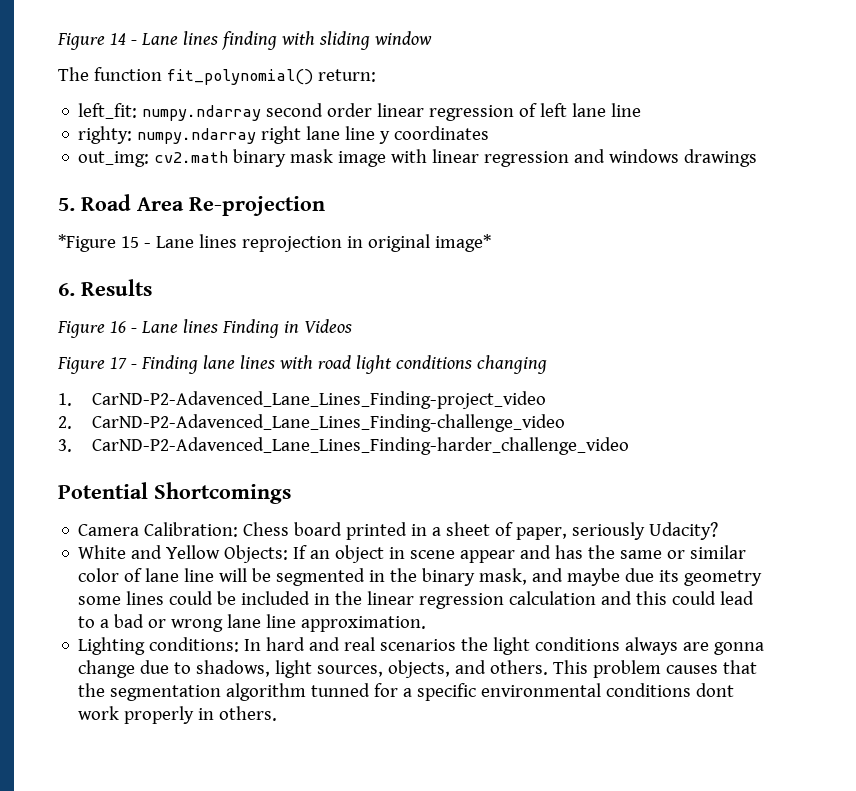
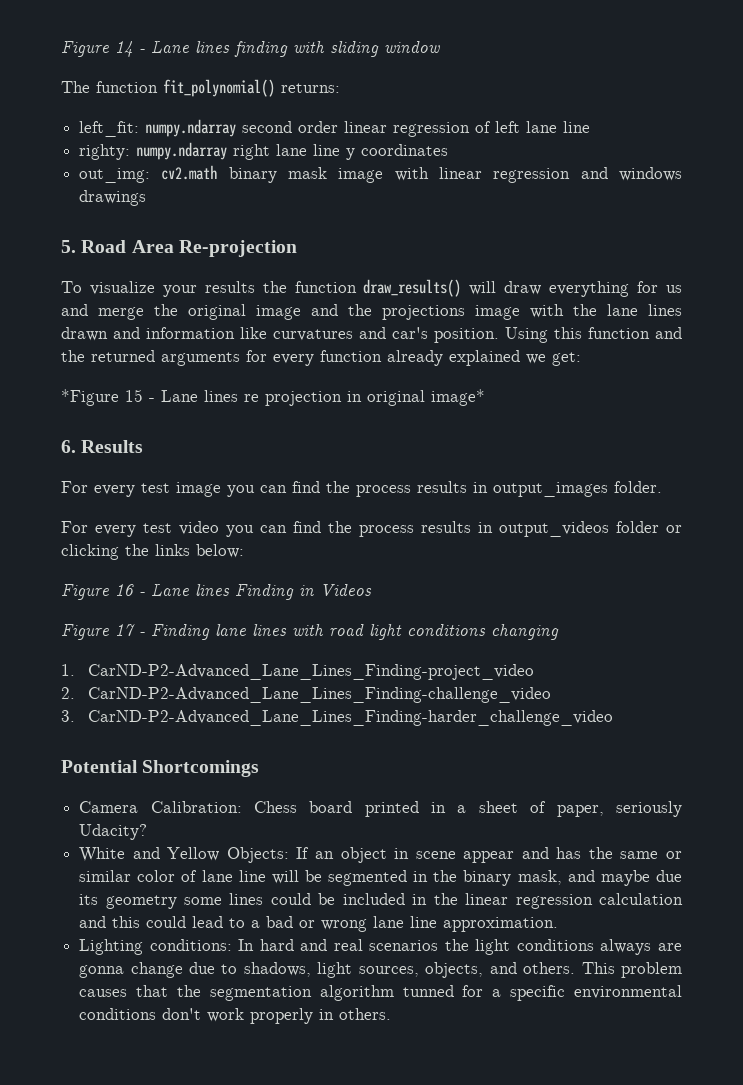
- The function fit_polynomial() return:
+ The function fit_polynomial() returns:
+ To visualize your results the function draw_results() will draw everything for us and merge the original image and the projections image with the lane lines drawn and information like curvatures and car's position. Using this function and the returned arguments for every function already explained we get:
- *Figure 15 - Lane lines reprojection in original image*
+ *Figure 15 - Lane lines re projection in original image*
+ For every test image you can find the process results in output_images folder.
+ For every test video you can find the process results in output_videos folder or clicking the links below:
- 1. CarND-P2-Adavenced_Lane_Lines_Finding-project_video
+ 1. CarND-P2-Advanced_Lane_Lines_Finding-project_video
- 2. CarND-P2-Adavenced_Lane_Lines_Finding-challenge_video
+ 2. CarND-P2-Advanced_Lane_Lines_Finding-challenge_video
- 3. CarND-P2-Adavenced_Lane_Lines_Finding-harder_challenge_video
+ 3. CarND-P2-Advanced_Lane_Lines_Finding-harder_challenge_video
- This problem causes that the segmentation algorithm tunned for a specific environmental conditions dont work properly in others.
+ This problem causes that the segmentation algorithm tunned for a specific environmental conditions don't work properly in others.

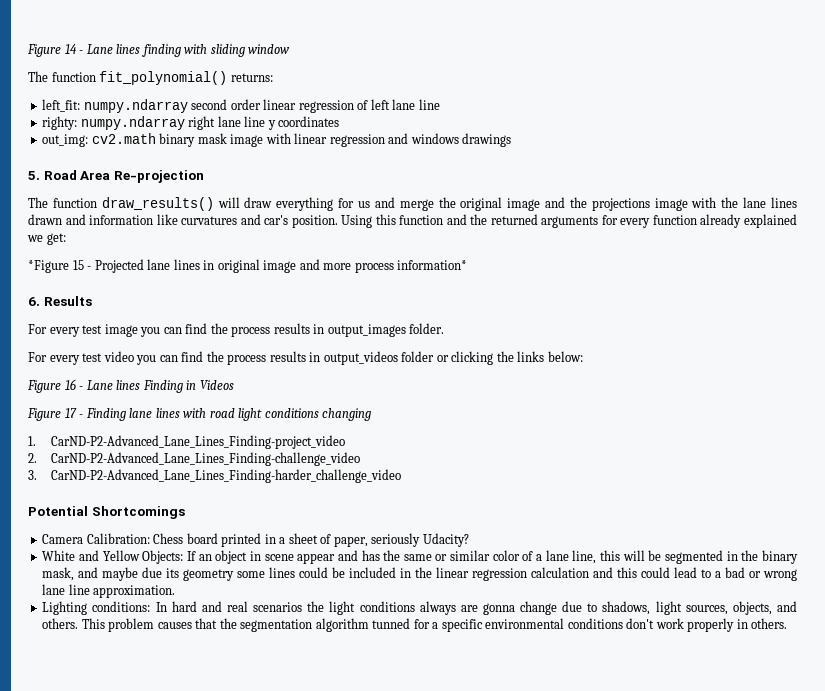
- To visualize your results the function draw_results() will draw everything for us and merge the original image and the projections image with the lane lines drawn and information like curvatures and car's position.
+ The function draw_results() will draw everything for us and merge the original image and the projections image with the lane lines drawn and information like curvatures and car's position.
- *Figure 15 - Lane lines re projection in original image*
+ *Figure 15 - Projected lane lines in original image and more process information*
- White and Yellow Objects: If an object in scene appear and has the same or similar color of lane line will be segmented in the binary mask, and maybe due its geometry some lines could be included in the linear regression calculation and this could lead to a bad or wrong lane line approximation.
+ White and Yellow Objects: If an object in scene appear and has the same or similar color of a lane line, this will be segmented in the binary mask, and maybe due its geometry some lines could be included in the linear regression calculation and this could lead to a bad or wrong lane line approximation.

